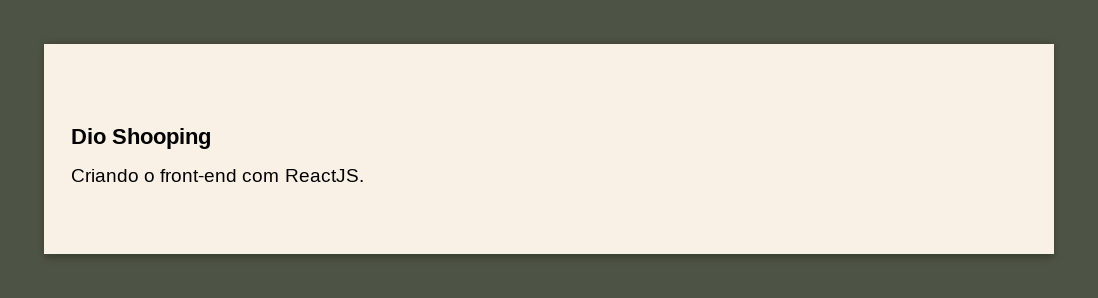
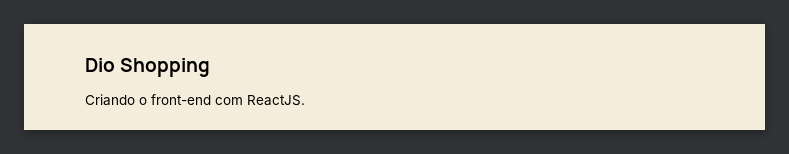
- Dio Shooping
+ Dio Shopping

